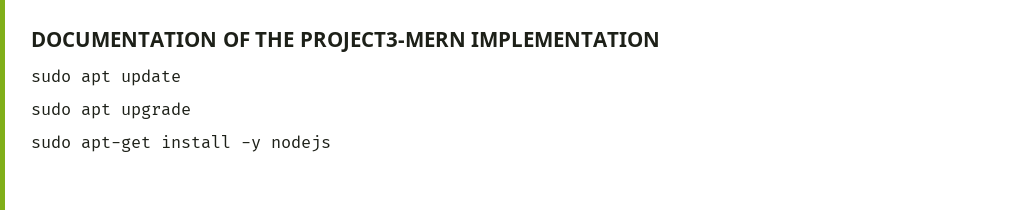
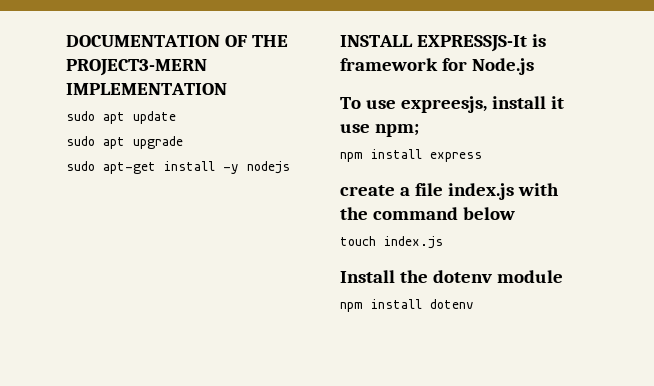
+ INSTALL EXPRESSJS-It is framework for Node.js
+ To use expreesjs, install it use npm;
+ npm install express
+ create a file index.js with the command below
+ touch index.js
+ Install the dotenv module
+ npm install dotenv

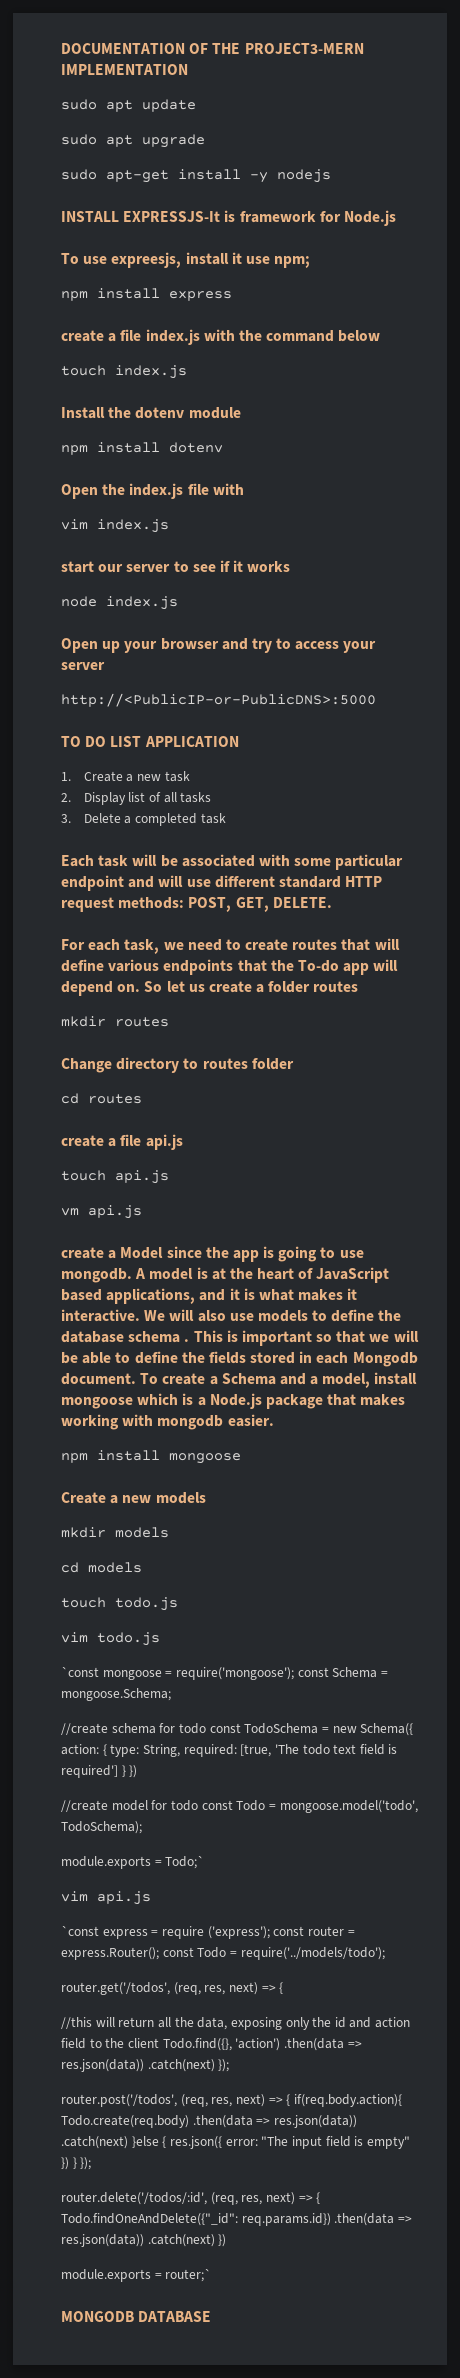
+ Open the index.js file with
+ vim index.js
+ start our server to see if it works
+ node index.js
+ Open up your browser and try to access your server
+ http://<PublicIP-or-PublicDNS>:5000
+ TO DO LIST APPLICATION
+ 1. Create a new task
+ 2. Display list of all tasks
+ 3. Delete a completed task
+ Each task will be associated with some particular endpoint and will use different standard HTTP request methods: POST, GET, DELETE.
+ For each task, we need to create routes that will define various endpoints that the To-do app will depend on. So let us create a folder routes
+ mkdir routes
+ Change directory to routes folder
+ cd routes
+ create a file api.js
+ touch api.js
+ vm api.js
+ create a Model since the app is going to use mongodb. A model is at the heart of JavaScript based applications, and it is what makes it interactive. We will also use models to define the database schema . This is important so that we will be able to define the fields stored in each Mongodb document. To create a Schema and a model, install mongoose which is a Node.js package that makes working with mongodb easier.
+ npm install mongoose
+ Create a new models
+ mkdir models
+ cd models
+ touch todo.js
+ vim todo.js
+ `const mongoose = require('mongoose'); const Schema = mongoose.Schema;
+ //create schema for todo const TodoSchema = new Schema({ action: { type: String, required: [true, 'The todo text field is required'] } })
+ //create model for todo const Todo = mongoose.model('todo', TodoSchema);
+ module.exports = Todo;`
+ vim api.js
+ `const express = require ('express'); const router = express.Router(); const Todo = require('../models/todo');
+ router.get('/todos', (req, res, next) => {
+ //this will return all the data, exposing only the id and action field to the client Todo.find({}, 'action') .then(data => res.json(data)) .catch(next) });
+ router.post('/todos', (req, res, next) => { if(req.body.action){ Todo.create(req.body) .then(data => res.json(data)) .catch(next) }else { res.json({ error: "The input field is empty" }) } });
+ router.delete('/todos/:id', (req, res, next) => { Todo.findOneAndDelete({"_id": req.params.id}) .then(data => res.json(data)) .catch(next) })
+ module.exports = router;`
+ MONGODB DATABASE

